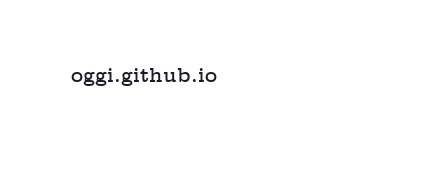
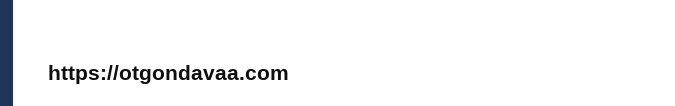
- oggi.github.io
+ https://otgondavaa.com

